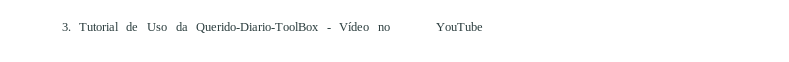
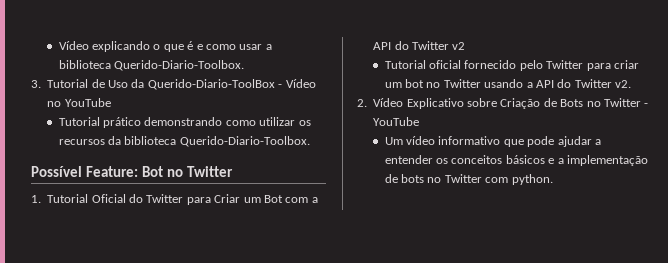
+ Vídeo explicando o que é e como usar a biblioteca Querido-Diario-Toolbox.
+ Tutorial prático demonstrando como utilizar os recursos da biblioteca Querido-Diario-Toolbox.
+ Possível Feature: Bot no Twitter
+ 1. Tutorial Oficial do Twitter para Criar um Bot com a API do Twitter v2
+ Tutorial oficial fornecido pelo Twitter para criar um bot no Twitter usando a API do Twitter v2.
+ 2. Vídeo Explicativo sobre Criação de Bots no Twitter - YouTube
+ Um vídeo informativo que pode ajudar a entender os conceitos básicos e a implementação de bots no Twitter com python.

